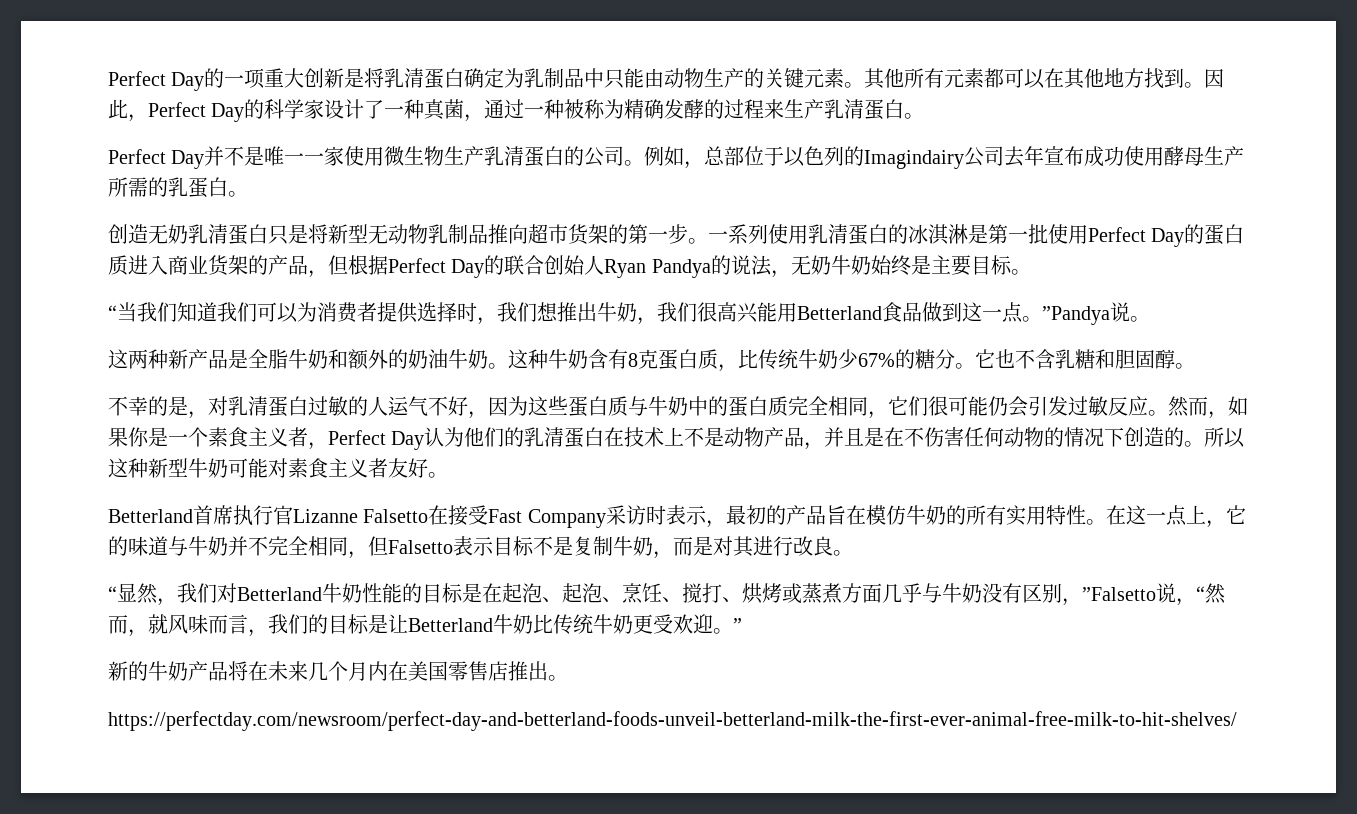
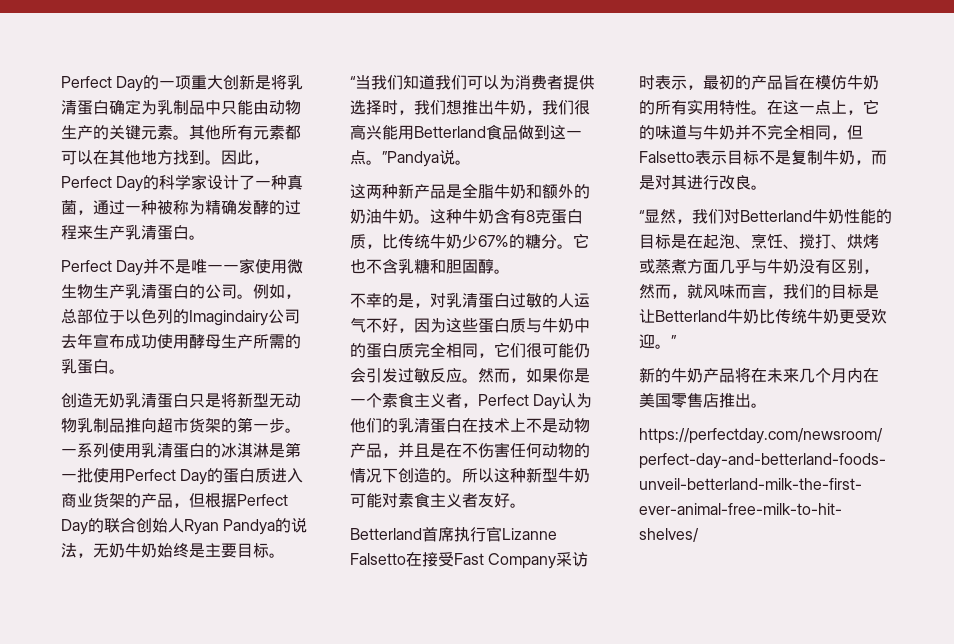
- “显然，我们对Betterland牛奶性能的目标是在起泡、起泡、烹饪、搅打、烘烤或蒸煮方面几乎与牛奶没有区别，”Falsetto说，“然而，就风味而言，我们的目标是让Betterland牛奶比传统牛奶更受欢迎。”
+ “显然，我们对Betterland牛奶性能的目标是在起泡、烹饪、搅打、烘烤或蒸煮方面几乎与牛奶没有区别，然而，就风味而言，我们的目标是让Betterland牛奶比传统牛奶更受欢迎。”

